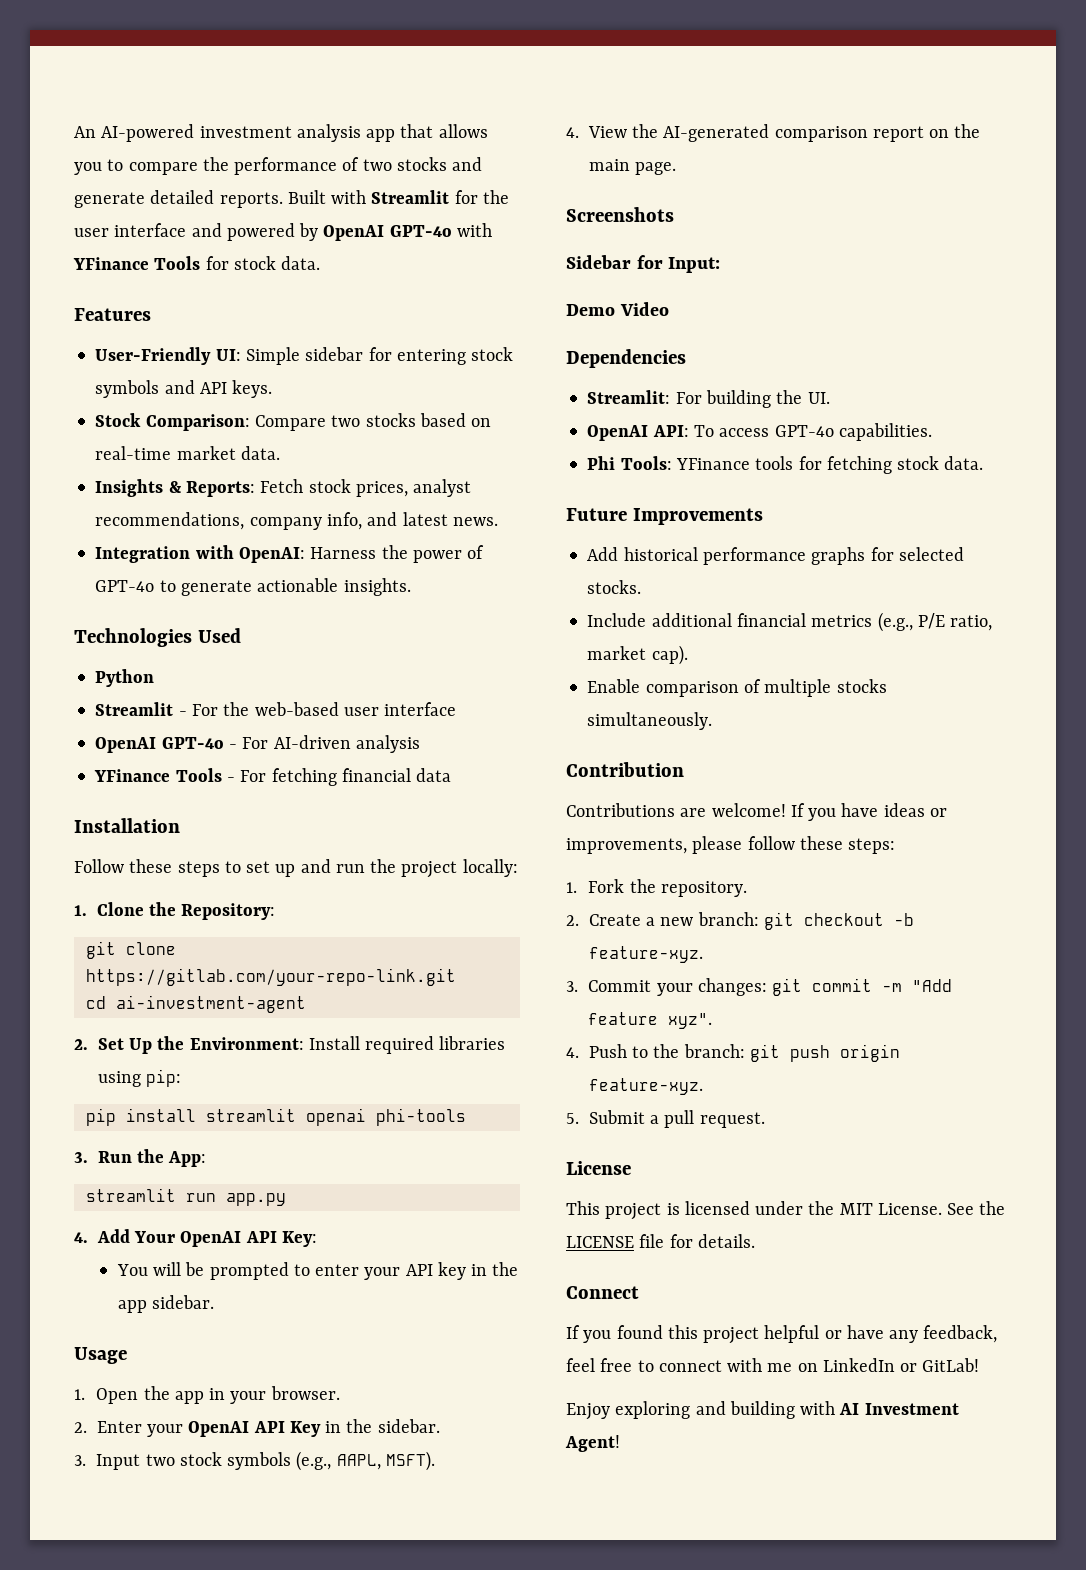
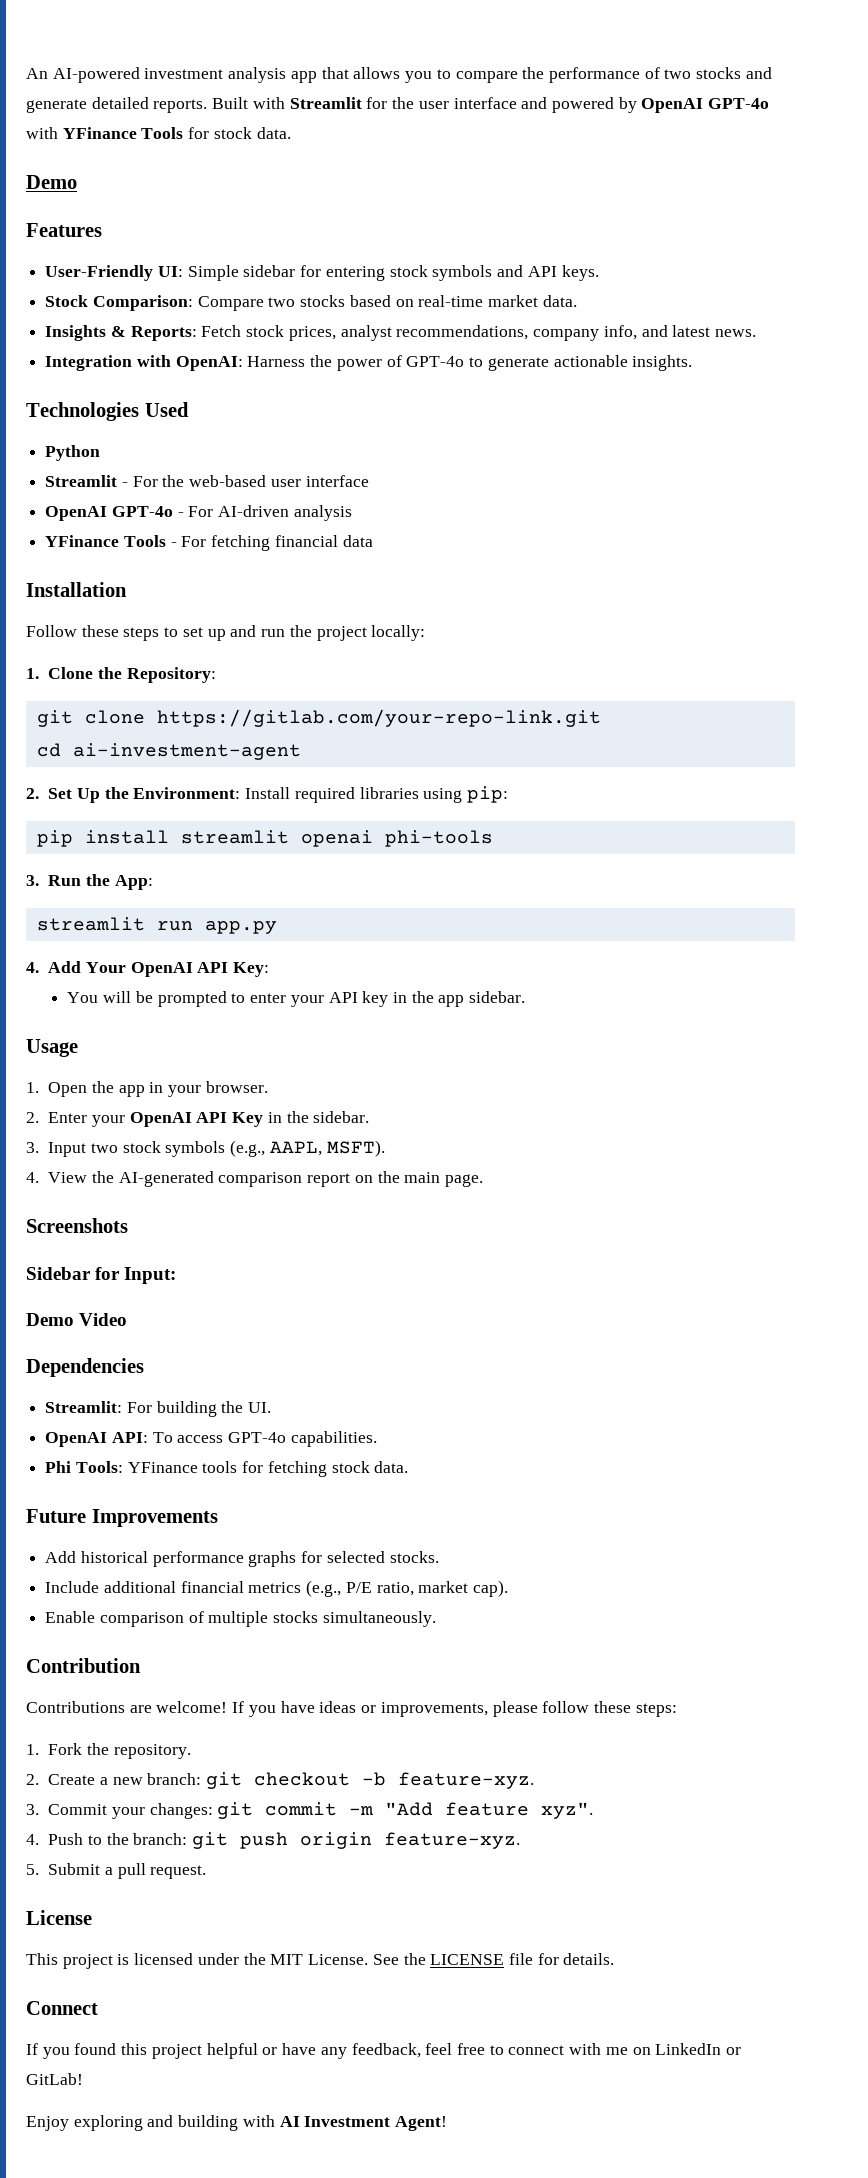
  Built with Streamlit for the user interface and powered by OpenAI GPT-4o with YFinance Tools for stock data.
+ Demo

